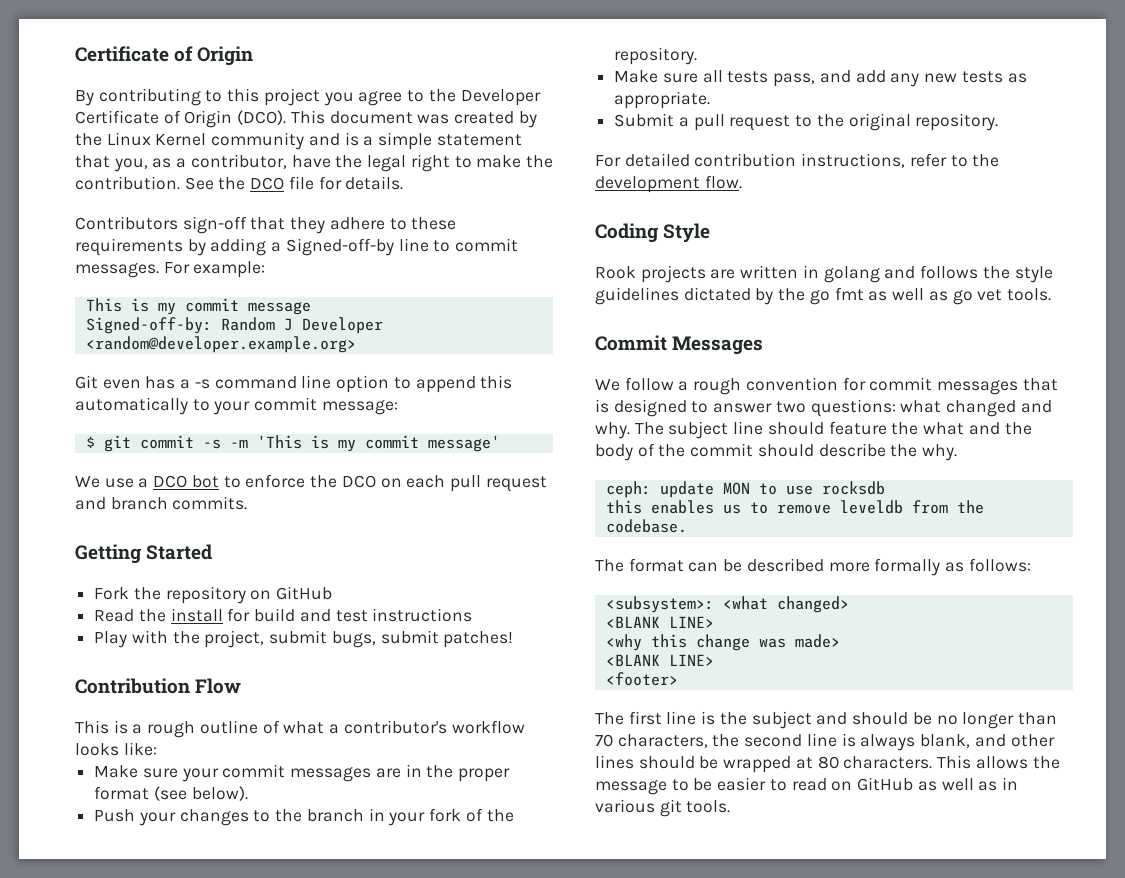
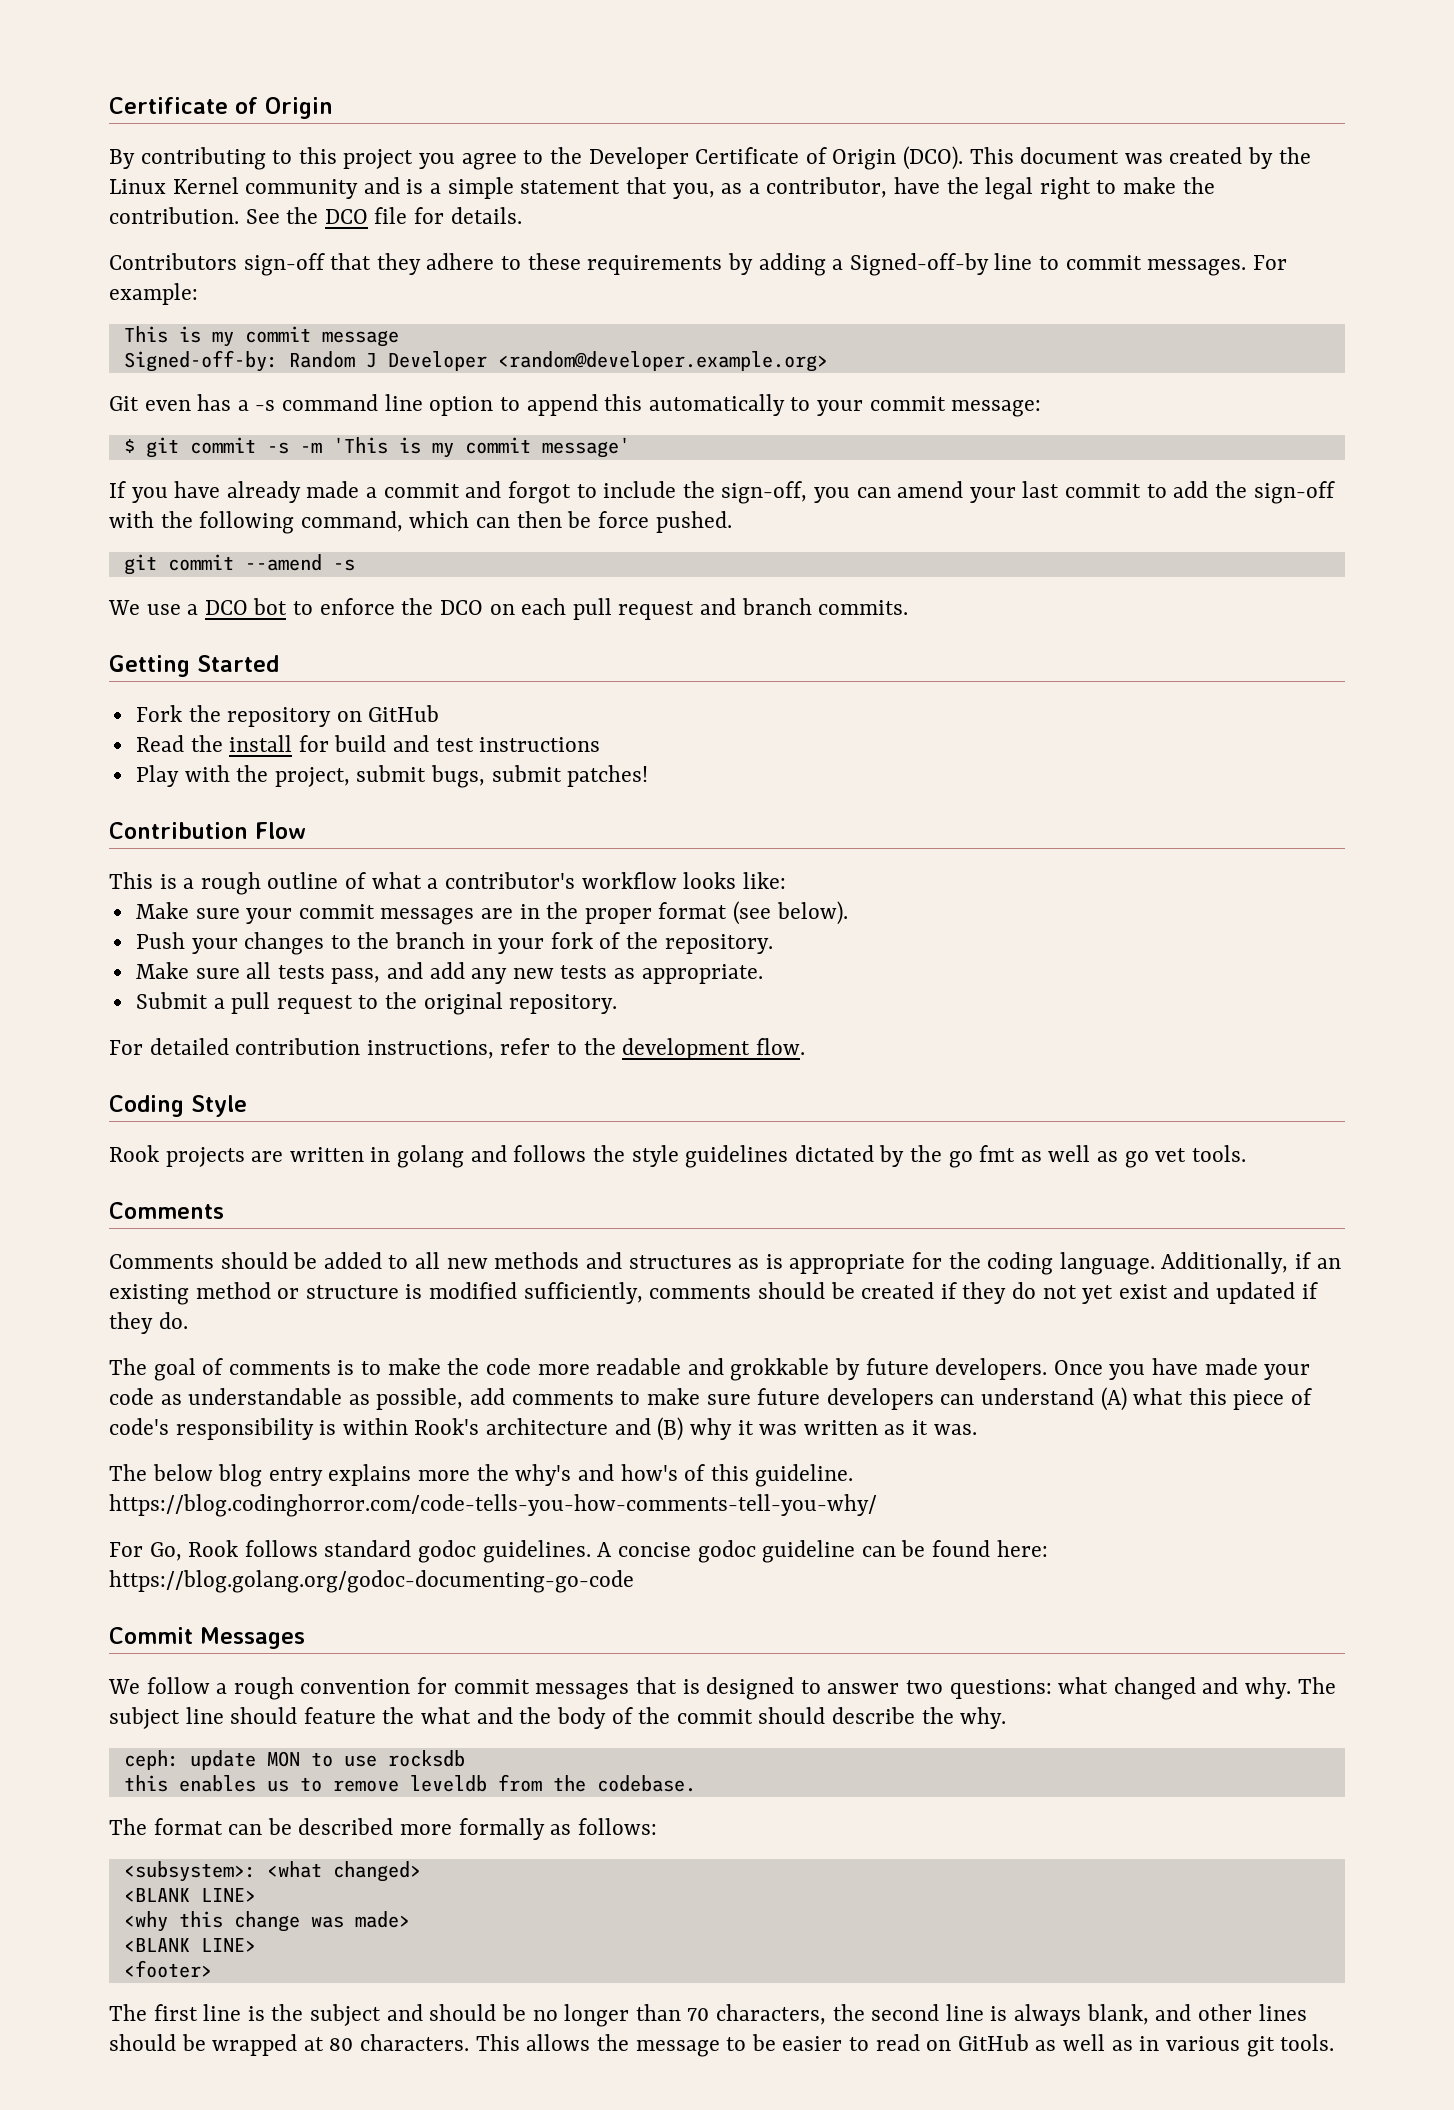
+ If you have already made a commit and forgot to include the sign-off, you can amend your last commit to add the sign-off with the following command, which can then be force pushed.
+ git commit --amend -s
  Rook projects are written in golang and follows the style guidelines dictated by the go fmt as well as go vet tools.
+ Comments
+ Comments should be added to all new methods and structures as is appropriate for the coding language. Additionally, if an existing method or structure is modified sufficiently, comments should be created if they do not yet exist and updated if they do.
+ The goal of comments is to make the code more readable and grokkable by future developers. Once you have made your code as understandable as possible, add comments to make sure future developers can understand (A) what this piece of code's responsibility is within Rook's architecture and (B) why it was written as it was.
+ The below blog entry explains more the why's and how's of this guideline. https://blog.codinghorror.com/code-tells-you-how-comments-tell-you-why/
+ For Go, Rook follows standard godoc guidelines. A concise godoc guideline can be found here: https://blog.golang.org/godoc-documenting-go-code

